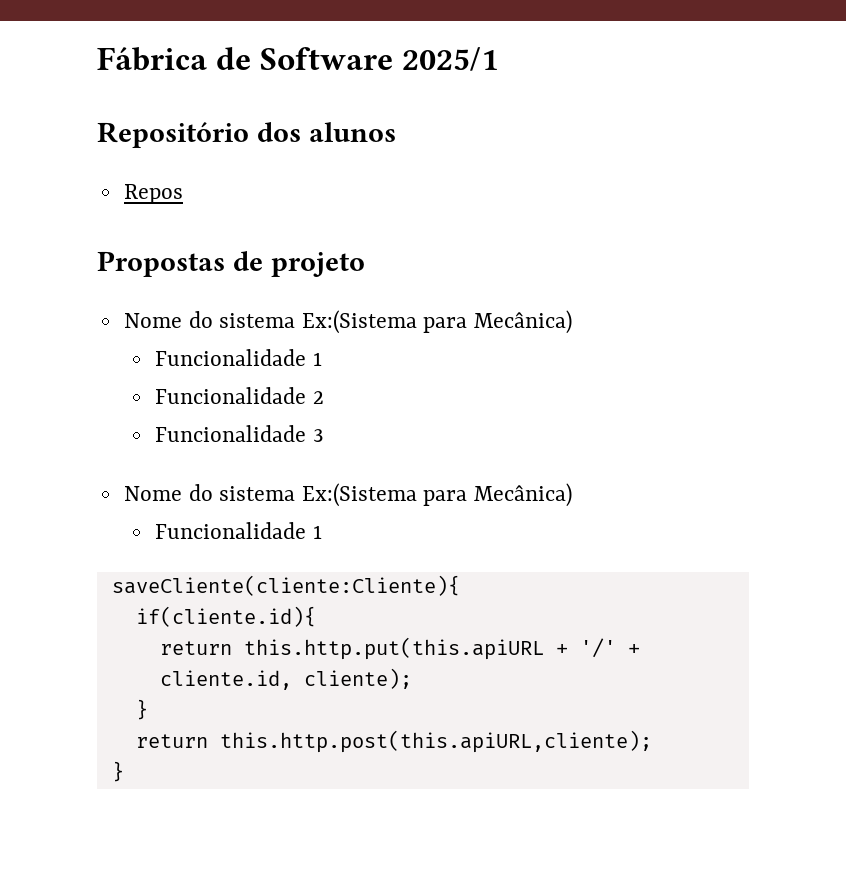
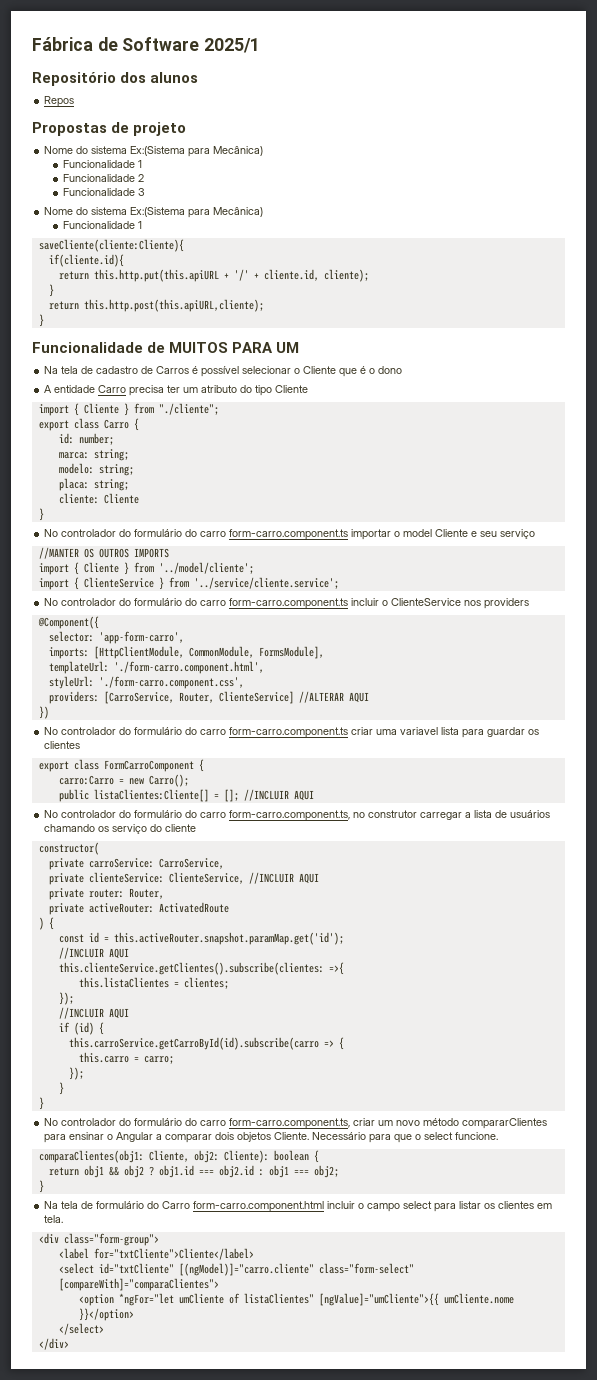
+ Funcionalidade de MUITOS PARA UM
+ Na tela de cadastro de Carros é possível selecionar o Cliente que é o dono
+ A entidade Carro precisa ter um atributo do tipo Cliente
+ import { Cliente } from "./cliente";
+ export class Carro {
+ id: number;
+ marca: string;
+ modelo: string;
+ placa: string;
+ cliente: Cliente
+ }
+ No controlador do formulário do carro form-carro.component.ts importar o model Cliente e seu serviço
+ //MANTER OS OUTROS IMPORTS
+ import { Cliente } from '../model/cliente';
+ import { ClienteService } from '../service/cliente.service';
+ No controlador do formulário do carro form-carro.component.ts incluir o ClienteService nos providers
+ @Component({
+ selector: 'app-form-carro',
+ imports: [HttpClientModule, CommonModule, FormsModule],
+ templateUrl: './form-carro.component.html',
+ styleUrl: './form-carro.component.css',
+ providers: [CarroService, Router, ClienteService] //ALTERAR AQUI
+ })
+ No controlador do formulário do carro form-carro.component.ts criar uma variavel lista para guardar os clientes
+ export class FormCarroComponent {
+ carro:Carro = new Carro();
+ public listaClientes:Cliente[] = []; //INCLUIR AQUI
+ No controlador do formulário do carro form-carro.component.ts, no construtor carregar a lista de usuários chamando os serviço do cliente
+ constructor(
+ private carroService: CarroService,
+ private clienteService: ClienteService, //INCLUIR AQUI
+ private router: Router,
+ private activeRouter: ActivatedRoute
+ ) {
+ const id = this.activeRouter.snapshot.paramMap.get('id');
+ //INCLUIR AQUI
+ this.clienteService.getClientes().subscribe(clientes: =>{
+ this.listaClientes = clientes;
+ });
+ //INCLUIR AQUI
+ if (id) {
+ this.carroService.getCarroById(id).subscribe(carro => {
+ this.carro = carro;
+ });
+ }
+ }
+ No controlador do formulário do carro form-carro.component.ts, criar um novo método compararClientes para ensinar o Angular a comparar dois objetos Cliente. Necessário para que o select funcione.
+ comparaClientes(obj1: Cliente, obj2: Cliente): boolean {
+ return obj1 && obj2 ? obj1.id === obj2.id : obj1 === obj2;
+ }
+ Na tela de formulário do Carro form-carro.component.html incluir o campo select para listar os clientes em tela.
+ <div class="form-group">
+ <label for="txtCliente">Cliente</label>
+ <select id="txtCliente" [(ngModel)]="carro.cliente" class="form-select" [compareWith]="comparaClientes">
+ <option *ngFor="let umCliente of listaClientes" [ngValue]="umCliente">{{ umCliente.nome }}</option>
+ </select>
+ </div>

